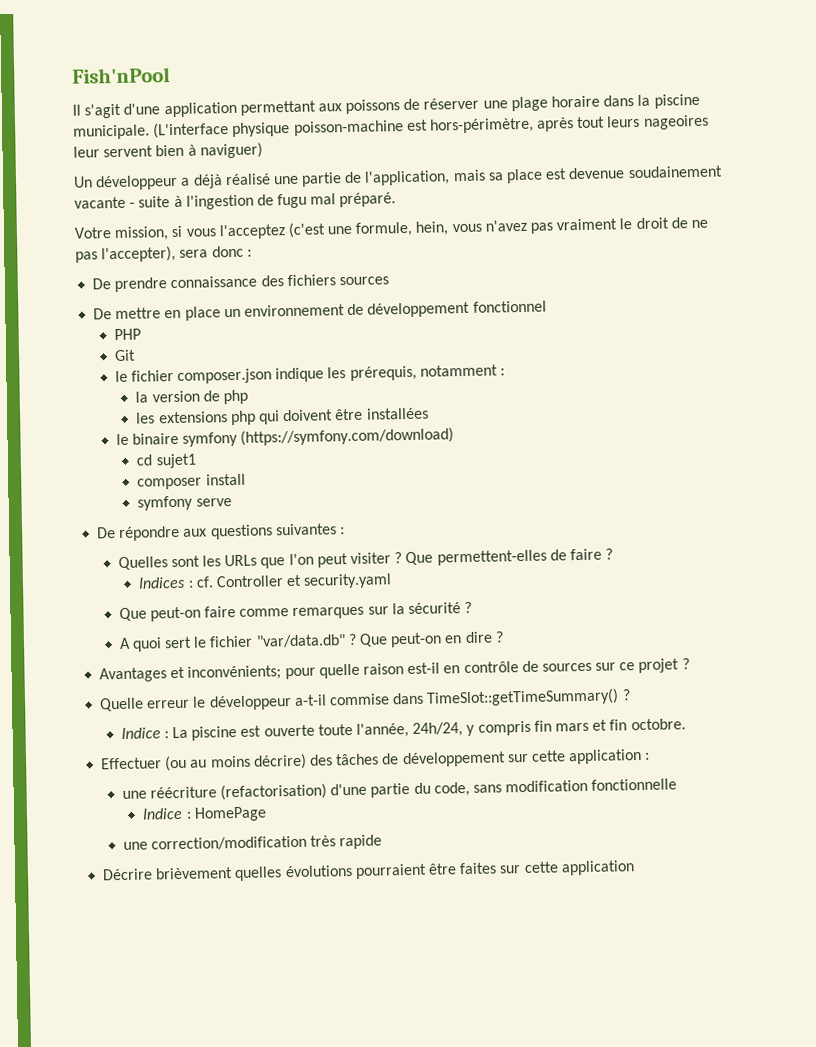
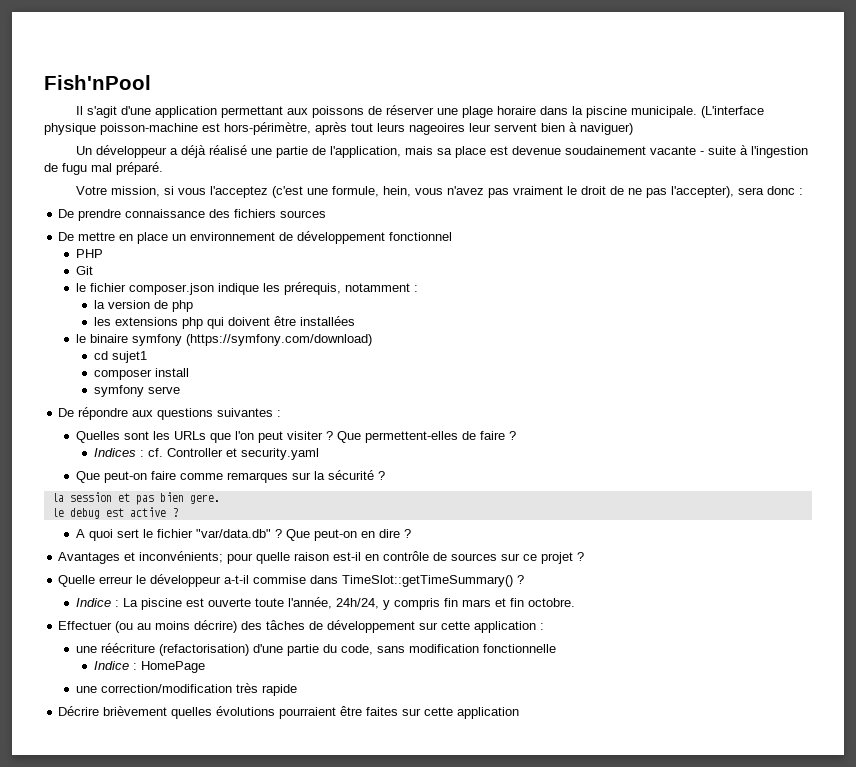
+ la session et pas bien gere.
+ le debug est active ?

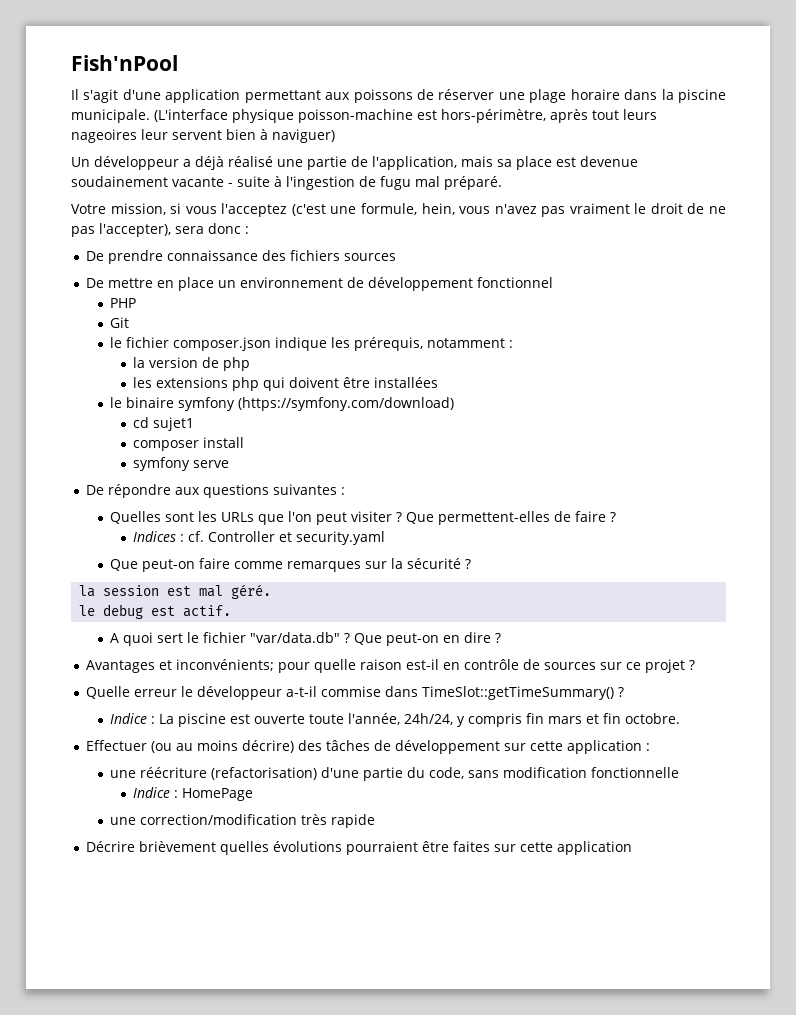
- la session et pas bien gere.
+ la session est mal géré.
- le debug est active ?
+ le debug est actif.

